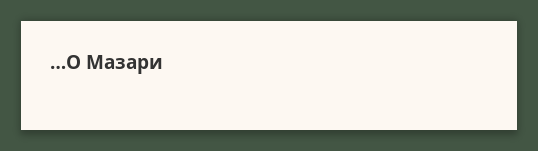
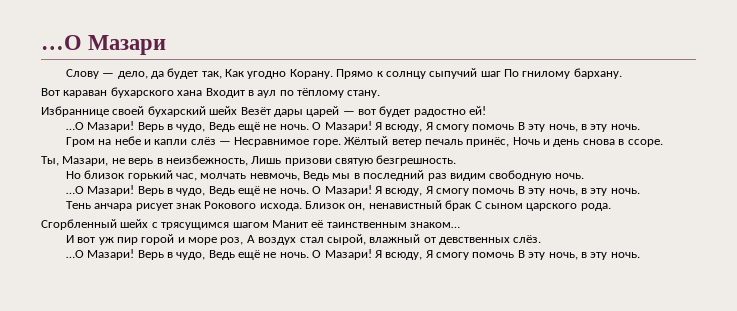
+ Слову — дело, да будет так, Как угодно Корану. Прямо к солнцу сыпучий шаг По гнилому бархану.
+ Вот караван бухарского хана Входит в аул по тёплому стану.
+ Избраннице своей бухарский шейх Везёт дары царей — вот будет радостно ей!
+ …О Мазари! Верь в чудо, Ведь ещё не ночь. О Мазари! Я всюду, Я смогу помочь В эту ночь, в эту ночь.
+ Гром на небе и капли слёз — Несравнимое горе. Жёлтый ветер печаль принёс, Ночь и день снова в ссоре.
+ Ты, Мазари, не верь в неизбежность, Лишь призови святую безгрешность.
+ Но близок горький час, молчать невмочь, Ведь мы в последний раз видим свободную ночь.
+ …О Мазари! Верь в чудо, Ведь ещё не ночь. О Мазари! Я всюду, Я смогу помочь В эту ночь, в эту ночь.
+ Тень анчара рисует знак Рокового исхода. Близок он, ненавистный брак С сыном царского рода.
+ Сгорбленный шейх с трясущимся шагом Манит её таинственным знаком…
+ И вот уж пир горой и море роз, А воздух стал сырой, влажный от девственных слёз.
+ …О Мазари! Верь в чудо, Ведь ещё не ночь. О Мазари! Я всюду, Я смогу помочь В эту ночь, в эту ночь.

